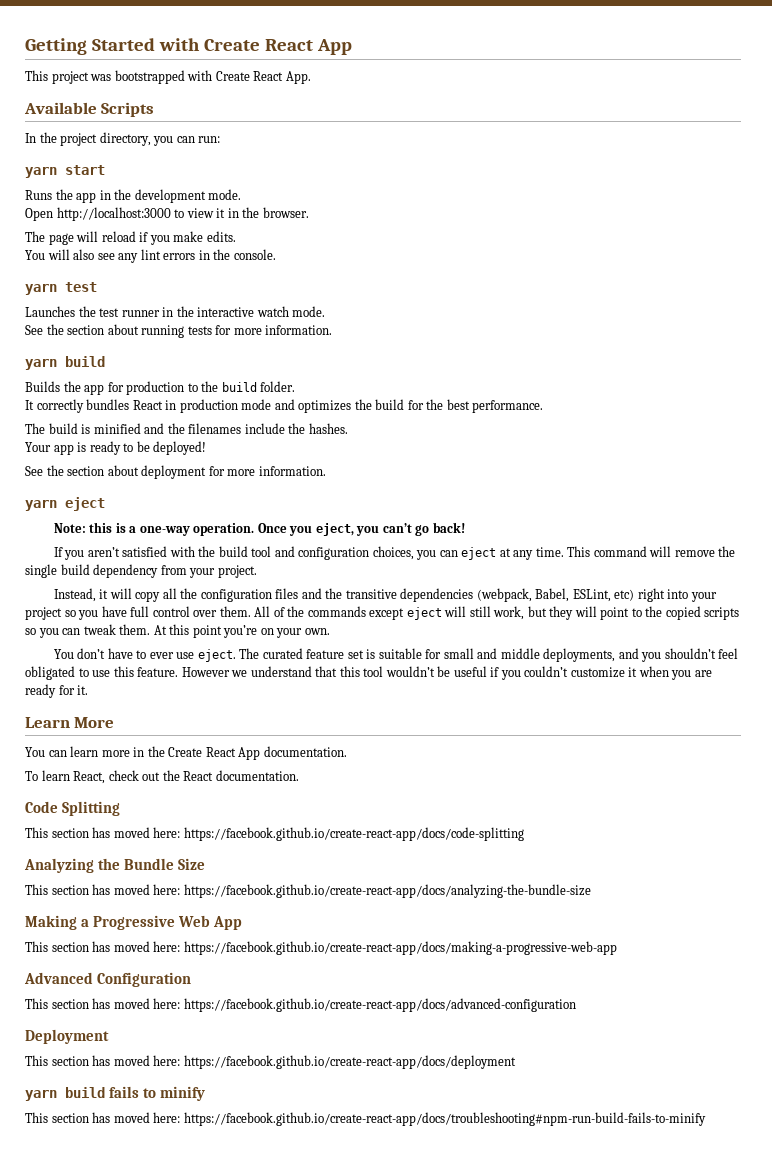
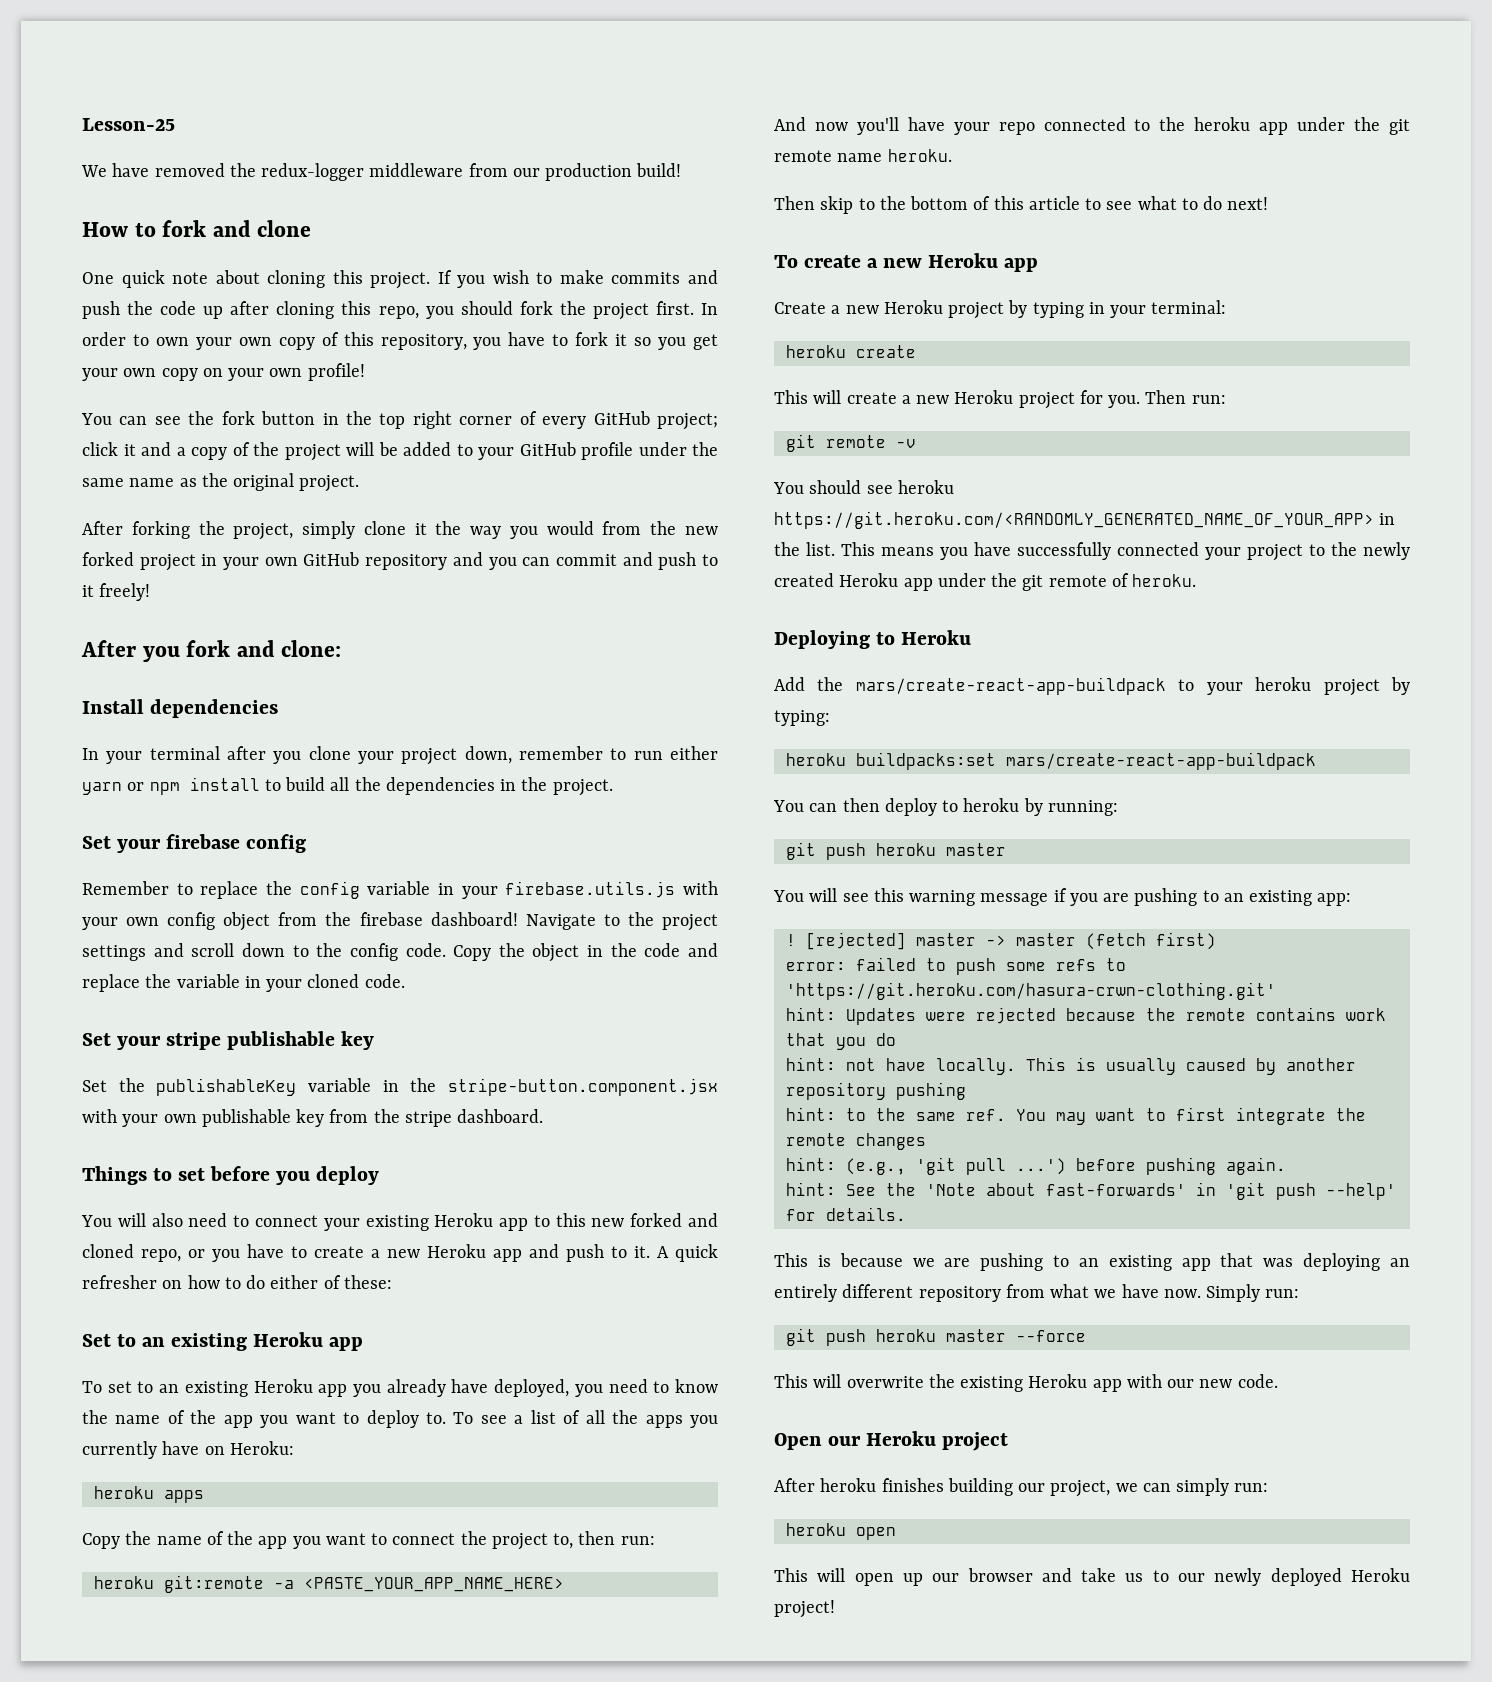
- Getting Started with Create React App
- This project was bootstrapped with Create React App.
- Available Scripts
- In the project directory, you can run:
- yarn start
- Runs the app in the development mode.
- Open http://localhost:3000 to view it in the browser.
- The page will reload if you make edits.
- You will also see any lint errors in the console.
- yarn test
- Launches the test runner in the interactive watch mode.
- See the section about running tests for more information.
- yarn build
- Builds the app for production to the build folder.
- It correctly bundles React in production mode and optimizes the build for the best performance.
- The build is minified and the filenames include the hashes.
- Your app is ready to be deployed!
- See the section about deployment for more information.
- yarn eject
- Note: this is a one-way operation. Once you eject, you can’t go back!
- If you aren’t satisfied with the build tool and configuration choices, you can eject at any time. This command will remove the single build dependency from your project.
- Instead, it will copy all the configuration files and the transitive dependencies (webpack, Babel, ESLint, etc) right into your project so you have full control over them. All of the commands except eject will still work, but they will point to the copied scripts so you can tweak them. At this point you’re on your own.
- You don’t have to ever use eject. The curated feature set is suitable for small and middle deployments, and you shouldn’t feel obligated to use this feature. However we understand that this tool wouldn’t be useful if you couldn’t customize it when you are ready for it.
- Learn More
- You can learn more in the Create React App documentation.
- To learn React, check out the React documentation.
- Code Splitting
- This section has moved here: https://facebook.github.io/create-react-app/docs/code-splitting
- Analyzing the Bundle Size
- This section has moved here: https://facebook.github.io/create-react-app/docs/analyzing-the-bundle-size
- Making a Progressive Web App
- This section has moved here: https://facebook.github.io/create-react-app/docs/making-a-progressive-web-app
- Advanced Configuration
- This section has moved here: https://facebook.github.io/create-react-app/docs/advanced-configuration
- Deployment
- This section has moved here: https://facebook.github.io/create-react-app/docs/deployment
- yarn build fails to minify
- This section has moved here: https://facebook.github.io/create-react-app/docs/troubleshooting#npm-run-build-fails-to-minify
+ Lesson-25
+ We have removed the redux-logger middleware from our production build!
+ How to fork and clone
+ One quick note about cloning this project. If you wish to make commits and push the code up after cloning this repo, you should fork the project first. In order to own your own copy of this repository, you have to fork it so you get your own copy on your own profile!
+ You can see the fork button in the top right corner of every GitHub project; click it and a copy of the project will be added to your GitHub profile under the same name as the original project.
+ After forking the project, simply clone it the way you would from the new forked project in your own GitHub repository and you can commit and push to it freely!
+ After you fork and clone:
+ Install dependencies
+ In your terminal after you clone your project down, remember to run either yarn or npm install to build all the dependencies in the project.
+ Set your firebase config
+ Remember to replace the config variable in your firebase.utils.js with your own config object from the firebase dashboard! Navigate to the project settings and scroll down to the config code. Copy the object in the code and replace the variable in your cloned code.
+ Set your stripe publishable key
+ Set the publishableKey variable in the stripe-button.component.jsx with your own publishable key from the stripe dashboard.
+ Things to set before you deploy
+ You will also need to connect your existing Heroku app to this new forked and cloned repo, or you have to create a new Heroku app and push to it. A quick refresher on how to do either of these:
+ Set to an existing Heroku app
+ To set to an existing Heroku app you already have deployed, you need to know the name of the app you want to deploy to. To see a list of all the apps you currently have on Heroku:
+ heroku apps
+ Copy the name of the app you want to connect the project to, then run:
+ heroku git:remote -a <PASTE_YOUR_APP_NAME_HERE>
+ And now you'll have your repo connected to the heroku app under the git remote name heroku.
+ Then skip to the bottom of this article to see what to do next!
+ To create a new Heroku app
+ Create a new Heroku project by typing in your terminal:
+ heroku create
+ This will create a new Heroku project for you. Then run:
+ git remote -v
+ You should see heroku https://git.heroku.com/<RANDOMLY_GENERATED_NAME_OF_YOUR_APP> in the list. This means you have successfully connected your project to the newly created Heroku app under the git remote of heroku.
+ Deploying to Heroku
+ Add the mars/create-react-app-buildpack to your heroku project by typing:
+ heroku buildpacks:set mars/create-react-app-buildpack
+ You can then deploy to heroku by running:
+ git push heroku master
+ You will see this warning message if you are pushing to an existing app:
+ ! [rejected] master -> master (fetch first)
+ error: failed to push some refs to 'https://git.heroku.com/hasura-crwn-clothing.git'
+ hint: Updates were rejected because the remote contains work that you do
+ hint: not have locally. This is usually caused by another repository pushing
+ hint: to the same ref. You may want to first integrate the remote changes
+ hint: (e.g., 'git pull ...') before pushing again.
+ hint: See the 'Note about fast-forwards' in 'git push --help' for details.
+ This is because we are pushing to an existing app that was deploying an entirely different repository from what we have now. Simply run:
+ git push heroku master --force
+ This will overwrite the existing Heroku app with our new code.
+ Open our Heroku project
+ After heroku finishes building our project, we can simply run:
+ heroku open
+ This will open up our browser and take us to our newly deployed Heroku project!

